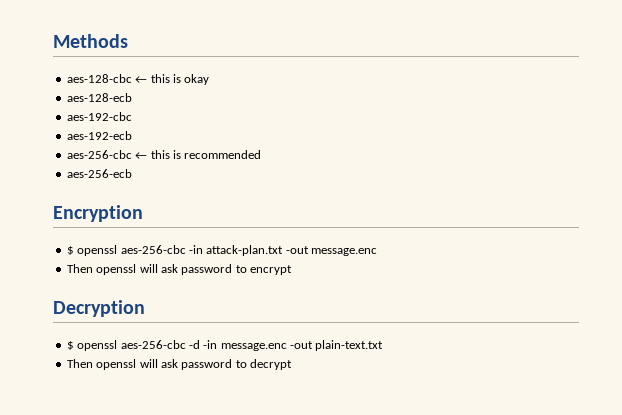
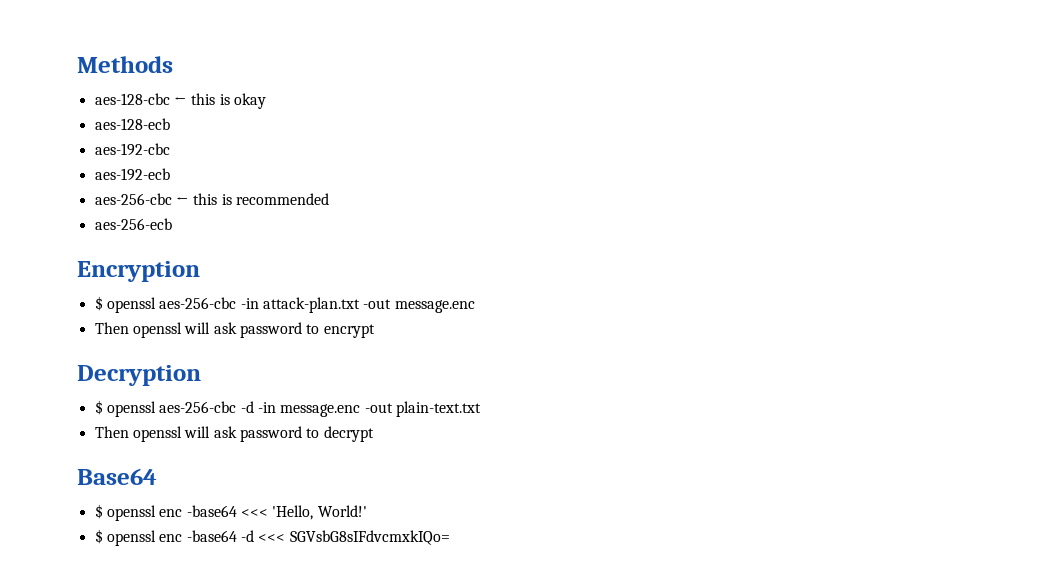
+ Base64
+ $ openssl enc -base64 <<< 'Hello, World!'
+ $ openssl enc -base64 -d <<< SGVsbG8sIFdvcmxkIQo=

